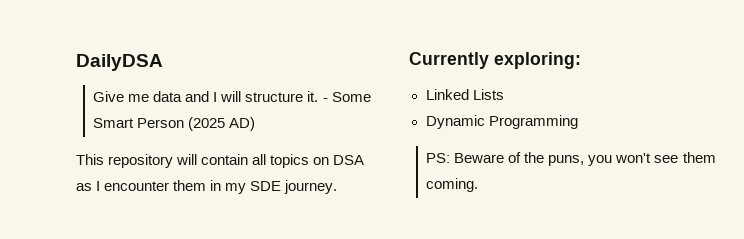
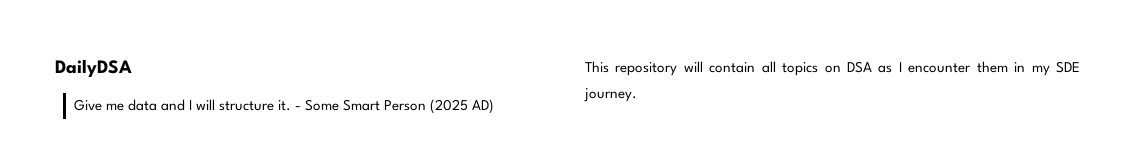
- Currently exploring:
- Linked Lists
- Dynamic Programming
- PS: Beware of the puns, you won't see them coming.

